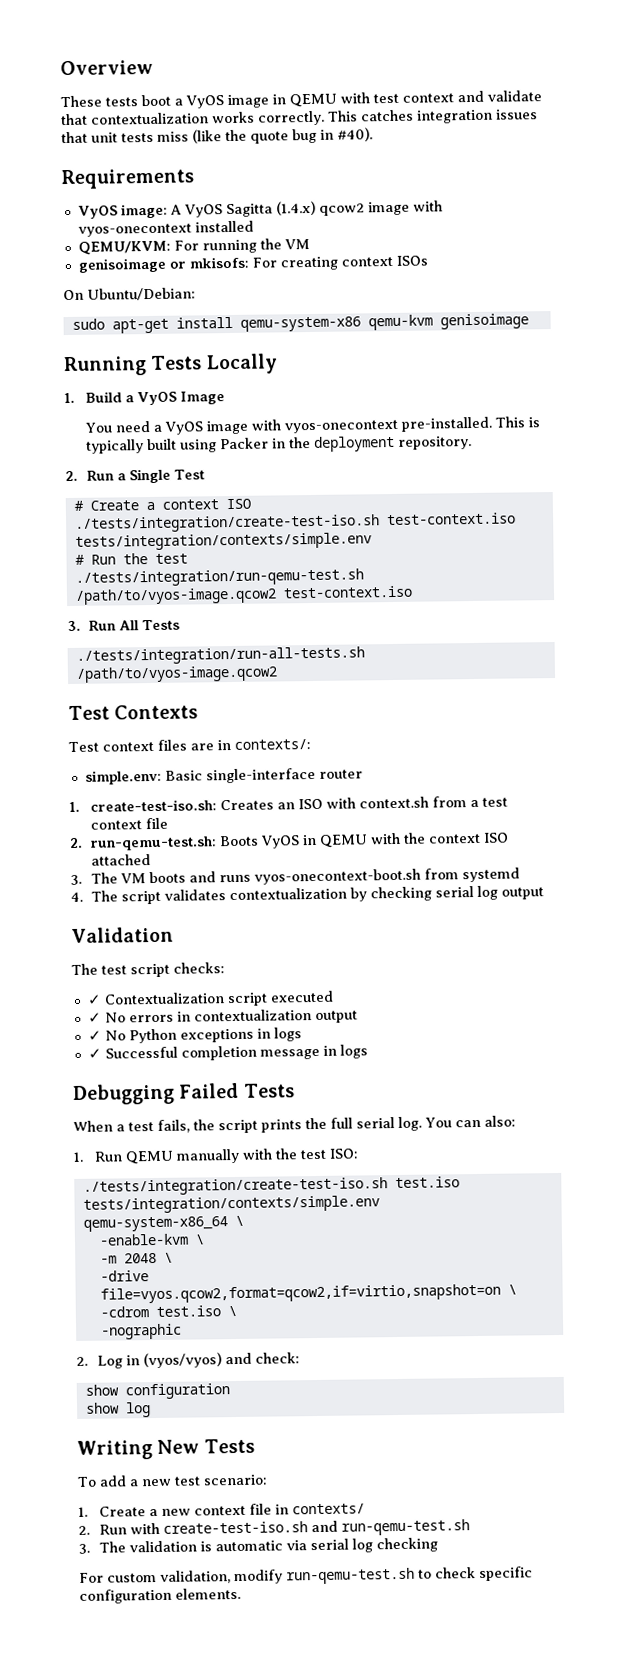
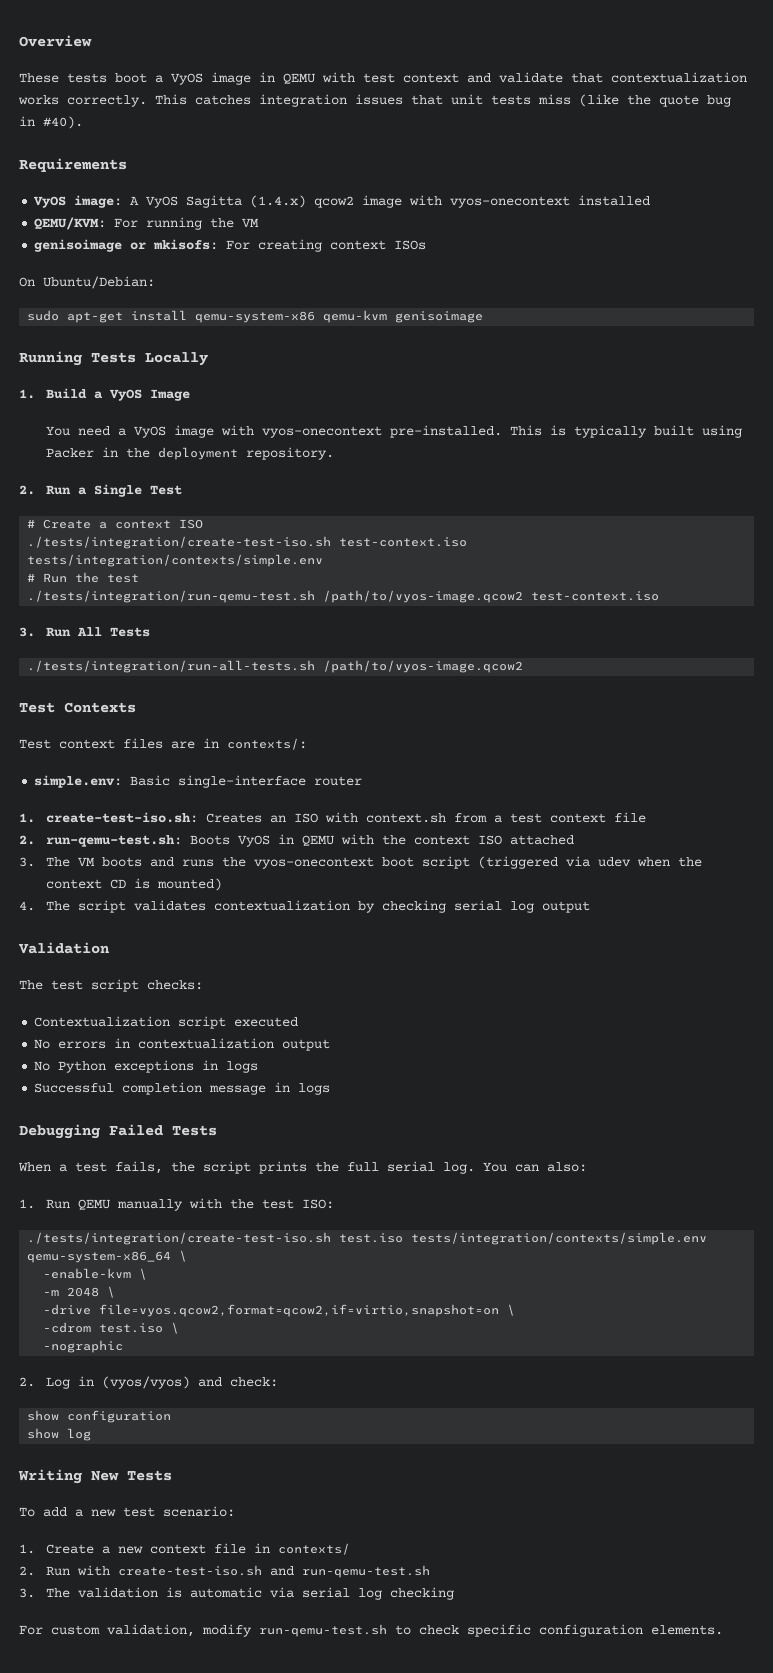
- 3. The VM boots and runs vyos-onecontext-boot.sh from systemd
+ 3. The VM boots and runs the vyos-onecontext boot script (triggered via udev when the context CD is mounted)
- ✓ Contextualization script executed
+ Contextualization script executed
- ✓ No errors in contextualization output
+ No errors in contextualization output
- ✓ No Python exceptions in logs
+ No Python exceptions in logs
- ✓ Successful completion message in logs
+ Successful completion message in logs

